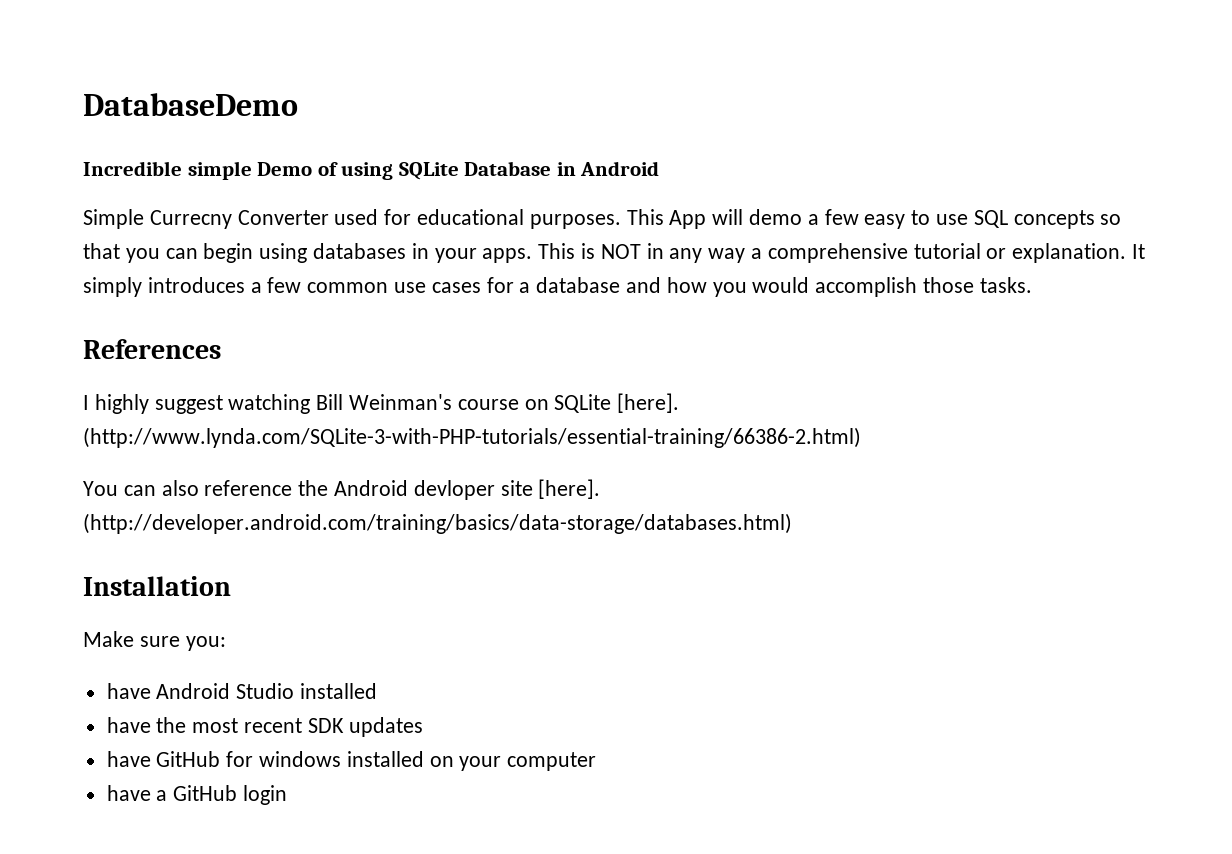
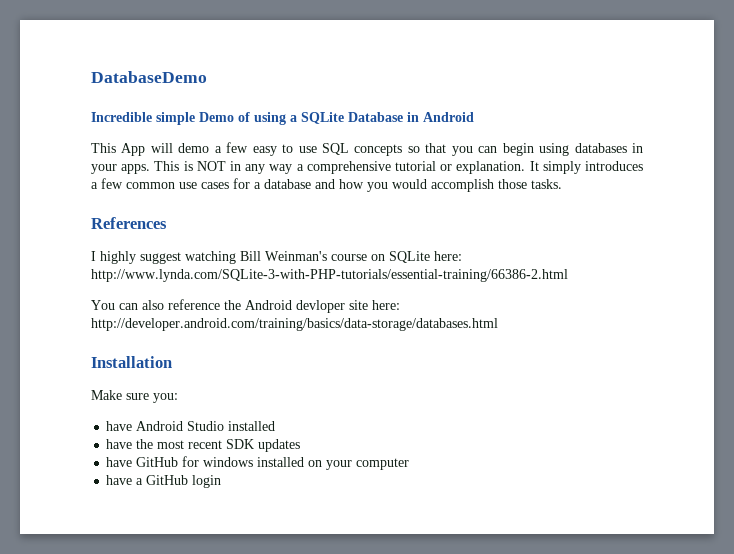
- Incredible simple Demo of using SQLite Database in Android
+ Incredible simple Demo of using a SQLite Database in Android
- Simple Currecny Converter used for educational purposes.
- I highly suggest watching Bill Weinman's course on SQLite [here]. (http://www.lynda.com/SQLite-3-with-PHP-tutorials/essential-training/66386-2.html)
+ I highly suggest watching Bill Weinman's course on SQLite here: http://www.lynda.com/SQLite-3-with-PHP-tutorials/essential-training/66386-2.html
- You can also reference the Android devloper site [here]. (http://developer.android.com/training/basics/data-storage/databases.html)
+ You can also reference the Android devloper site here: http://developer.android.com/training/basics/data-storage/databases.html

